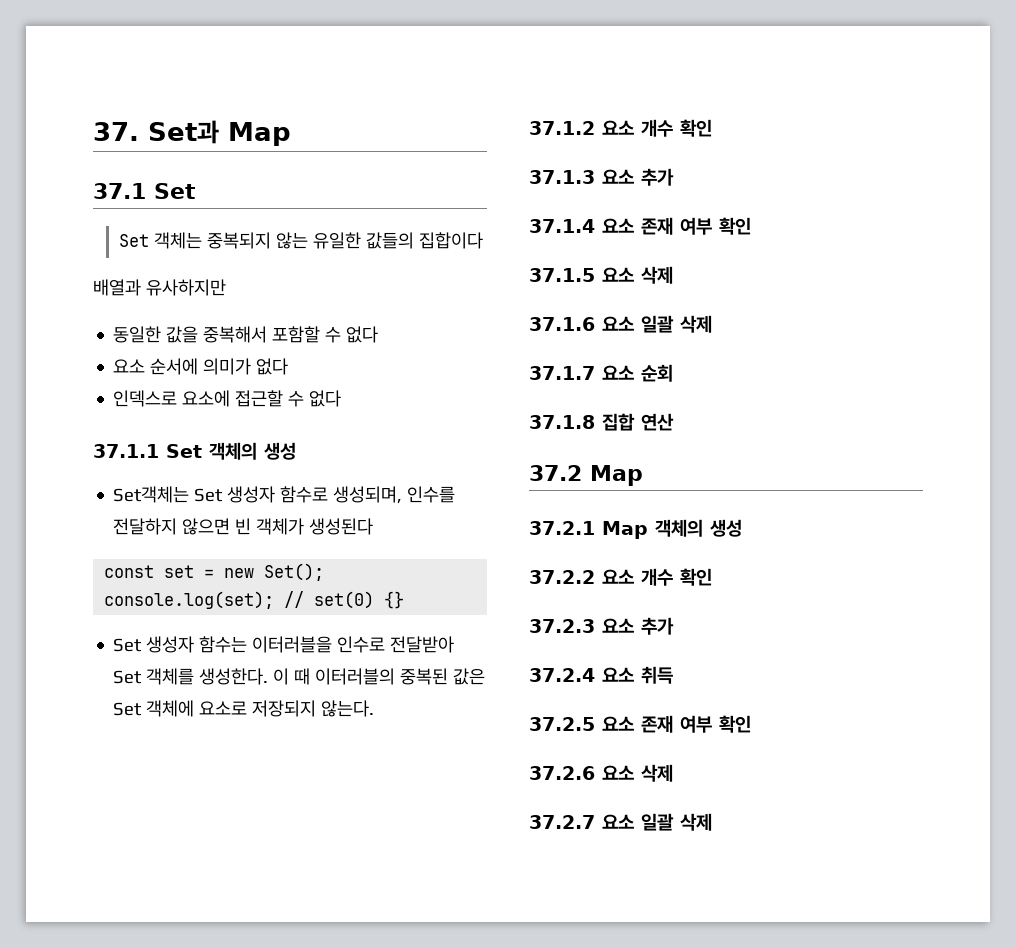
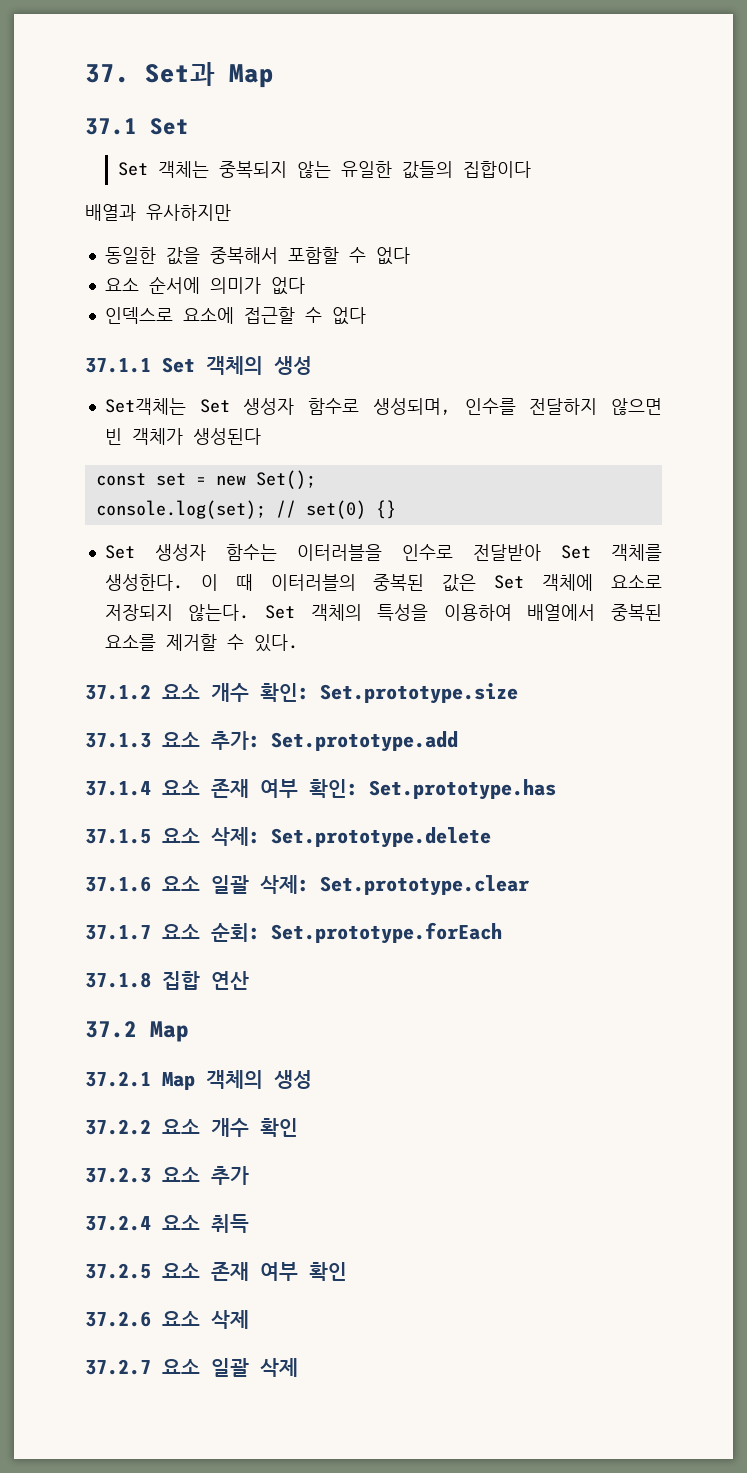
+ Set 객체의 특성을 이용하여 배열에서 중복된 요소를 제거할 수 있다.
- 37.1.2 요소 개수 확인
+ 37.1.2 요소 개수 확인: Set.prototype.size
- 37.1.3 요소 추가
+ 37.1.3 요소 추가: Set.prototype.add
- 37.1.4 요소 존재 여부 확인
+ 37.1.4 요소 존재 여부 확인: Set.prototype.has
- 37.1.5 요소 삭제
+ 37.1.5 요소 삭제: Set.prototype.delete
- 37.1.6 요소 일괄 삭제
+ 37.1.6 요소 일괄 삭제: Set.prototype.clear
- 37.1.7 요소 순회
+ 37.1.7 요소 순회: Set.prototype.forEach

